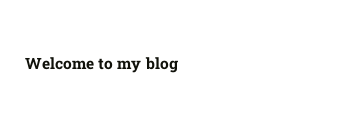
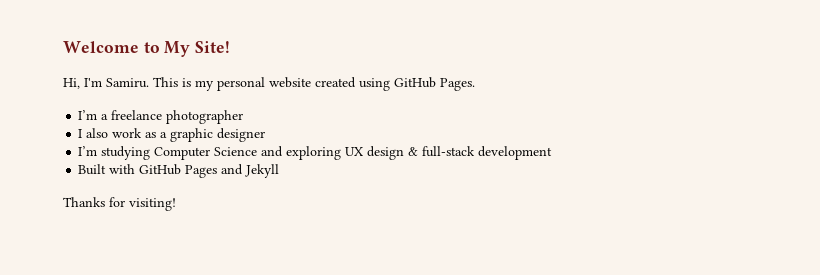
- Welcome to my blog
+ Welcome to My Site!
+ Hi, I'm Samiru. This is my personal website created using GitHub Pages.
+ I’m a freelance photographer
+ I also work as a graphic designer
+ I’m studying Computer Science and exploring UX design & full-stack development
+ Built with GitHub Pages and Jekyll
+ Thanks for visiting!

